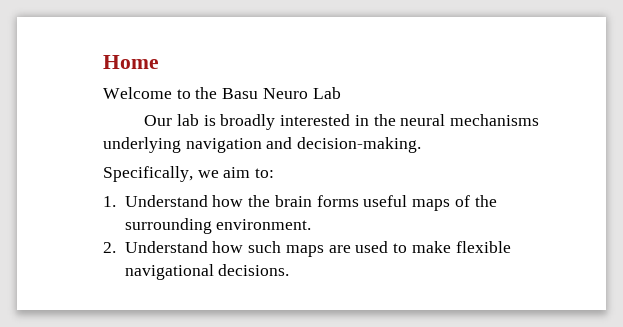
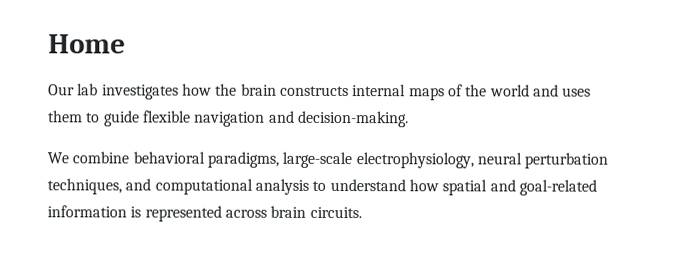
- Welcome to the Basu Neuro Lab
- Our lab is broadly interested in the neural mechanisms underlying navigation and decision-making.
- Specifically, we aim to:
- 1. Understand how the brain forms useful maps of the surrounding environment.
- 2. Understand how such maps are used to make flexible navigational decisions.
+ Our lab investigates how the brain constructs internal maps of the world and uses them to guide flexible navigation and decision-making.
+ We combine behavioral paradigms, large-scale electrophysiology, neural perturbation techniques, and computational analysis to understand how spatial and goal-related information is represented across brain circuits.

